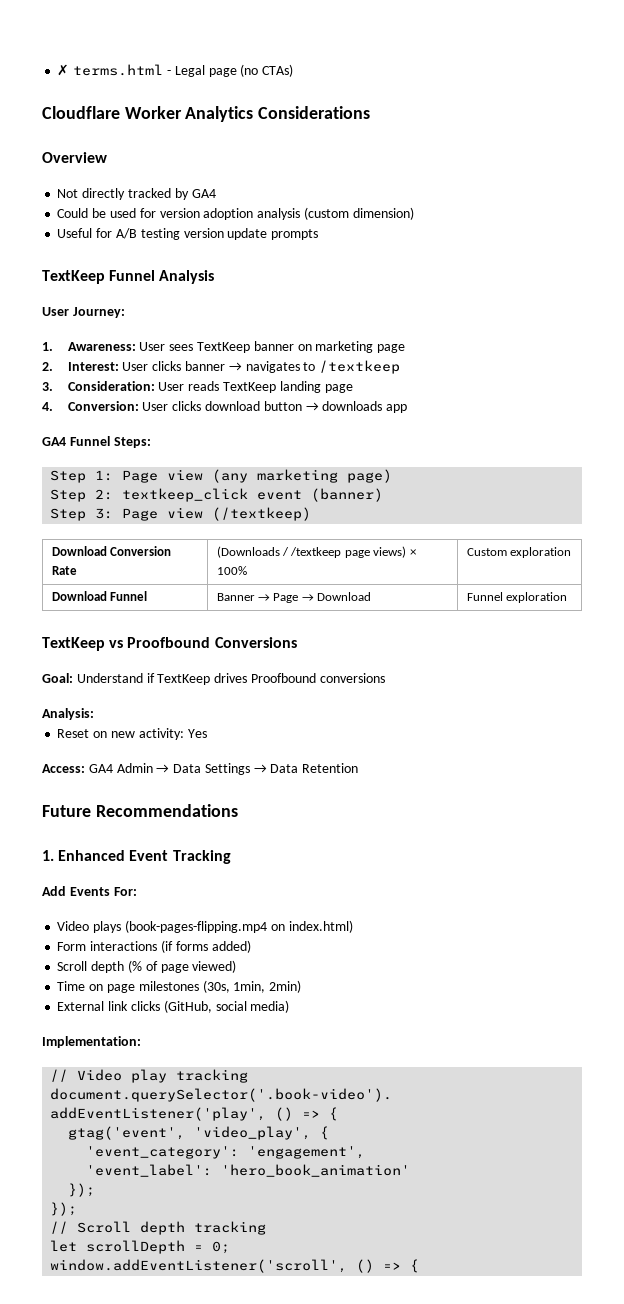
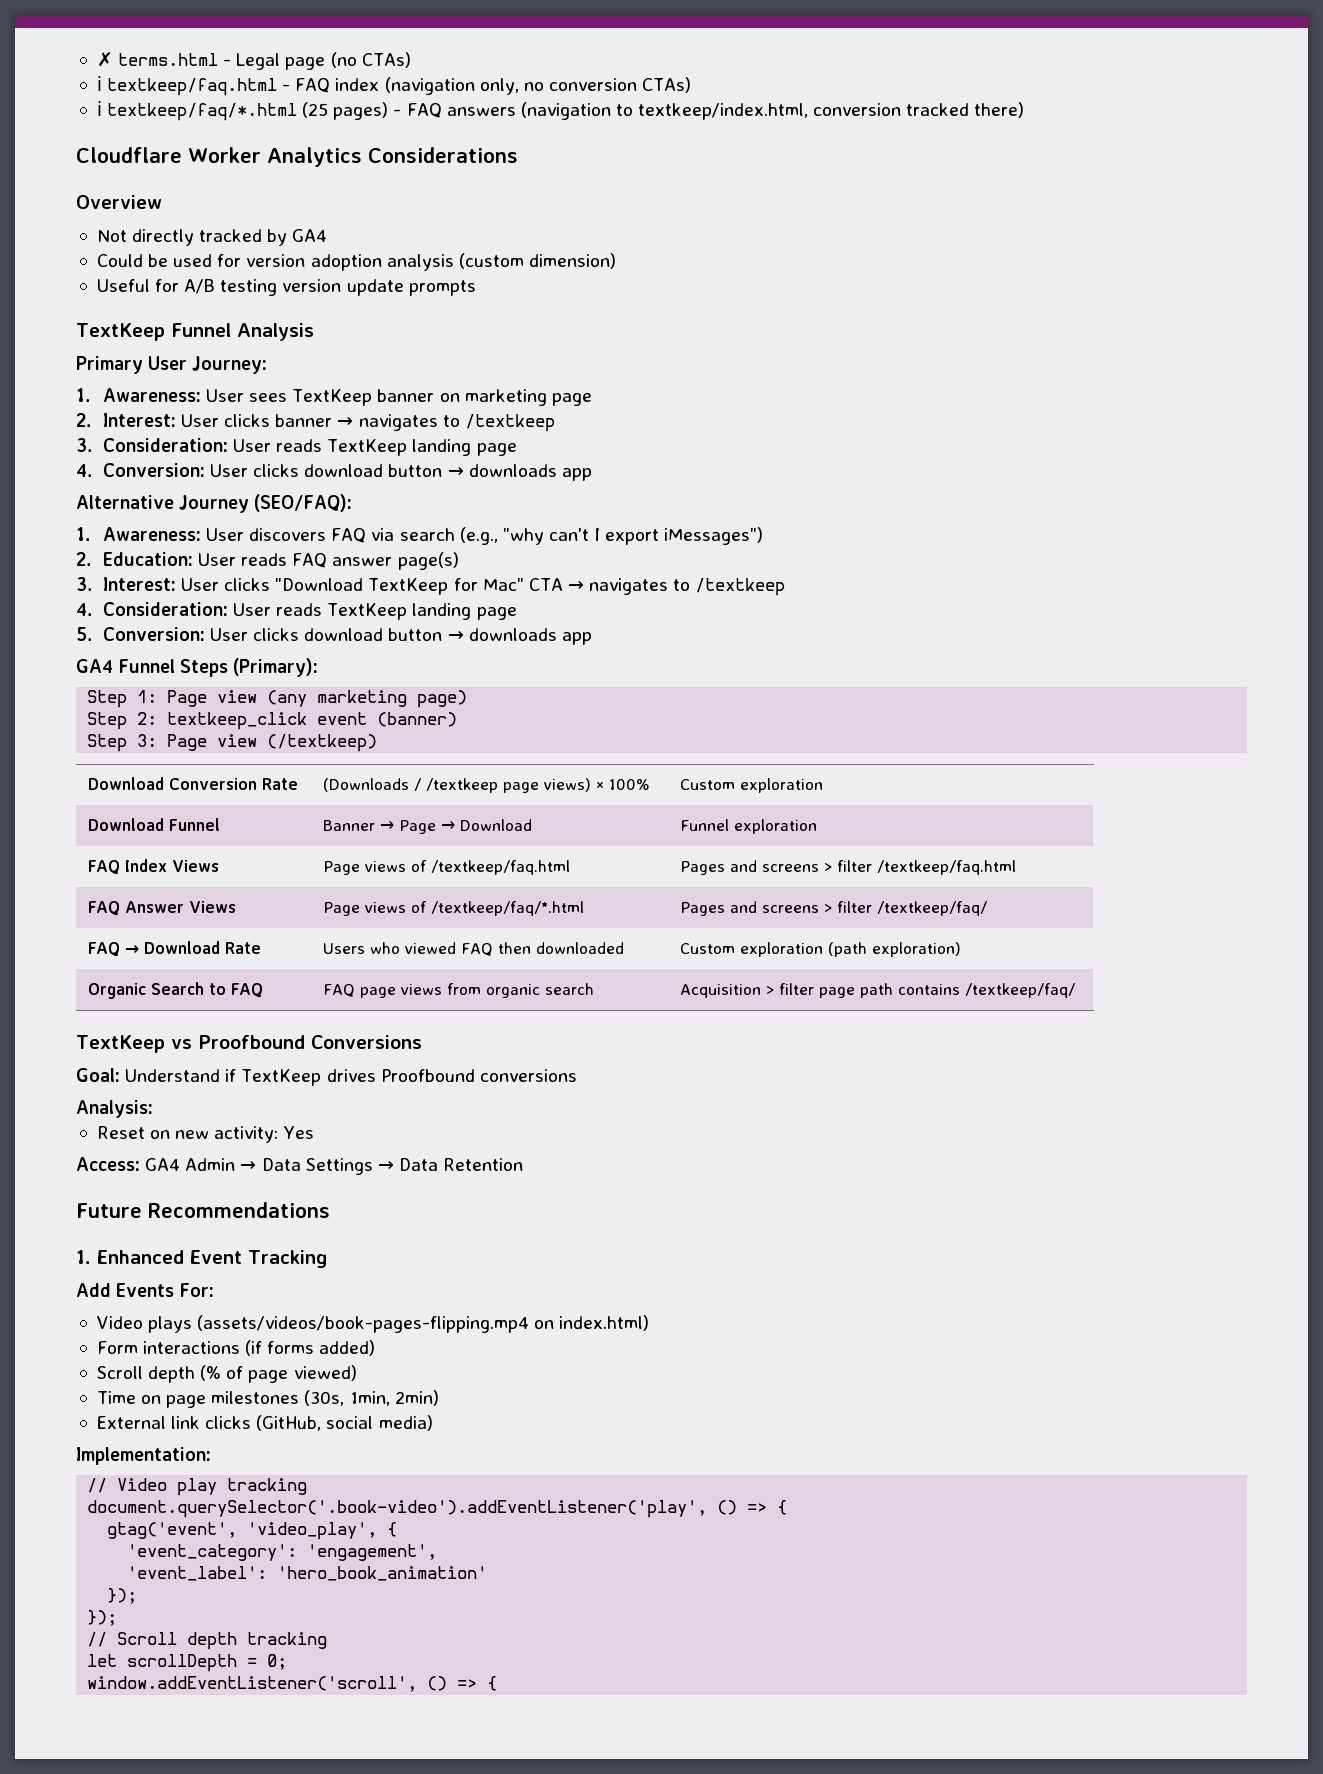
+ ℹ textkeep/faq.html - FAQ index (navigation only, no conversion CTAs)
+ ℹ textkeep/faq/*.html (25 pages) - FAQ answers (navigation to textkeep/index.html, conversion tracked there)
- User Journey:
+ Primary User Journey:
+ Alternative Journey (SEO/FAQ):
+ 1. Awareness: User discovers FAQ via search (e.g., "why can't I export iMessages")
+ 2. Education: User reads FAQ answer page(s)
+ 3. Interest: User clicks "Download TextKeep for Mac" CTA → navigates to /textkeep
+ 4. Consideration: User reads TextKeep landing page
+ 5. Conversion: User clicks download button → downloads app
- GA4 Funnel Steps:
+ GA4 Funnel Steps (Primary):
+ FAQ Index Views | Page views of /textkeep/faq.html | Pages and screens > filter /textkeep/faq.html
+ FAQ Answer Views | Page views of /textkeep/faq/*.html | Pages and screens > filter /textkeep/faq/
+ FAQ → Download Rate | Users who viewed FAQ then downloaded | Custom exploration (path exploration)
+ Organic Search to FAQ | FAQ page views from organic search | Acquisition > filter page path contains /textkeep/faq/
- Video plays (book-pages-flipping.mp4 on index.html)
+ Video plays (assets/videos/book-pages-flipping.mp4 on index.html)

